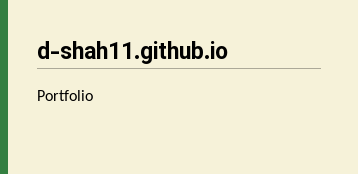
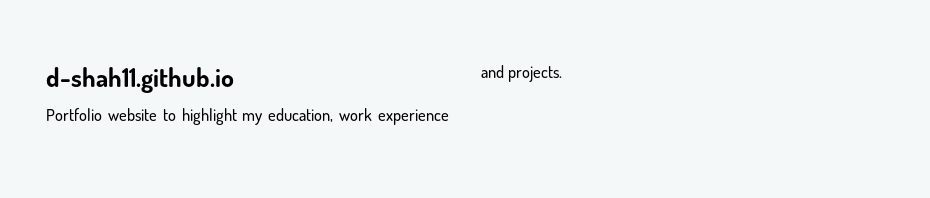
- Portfolio
+ Portfolio website to highlight my education, work experience and projects.

